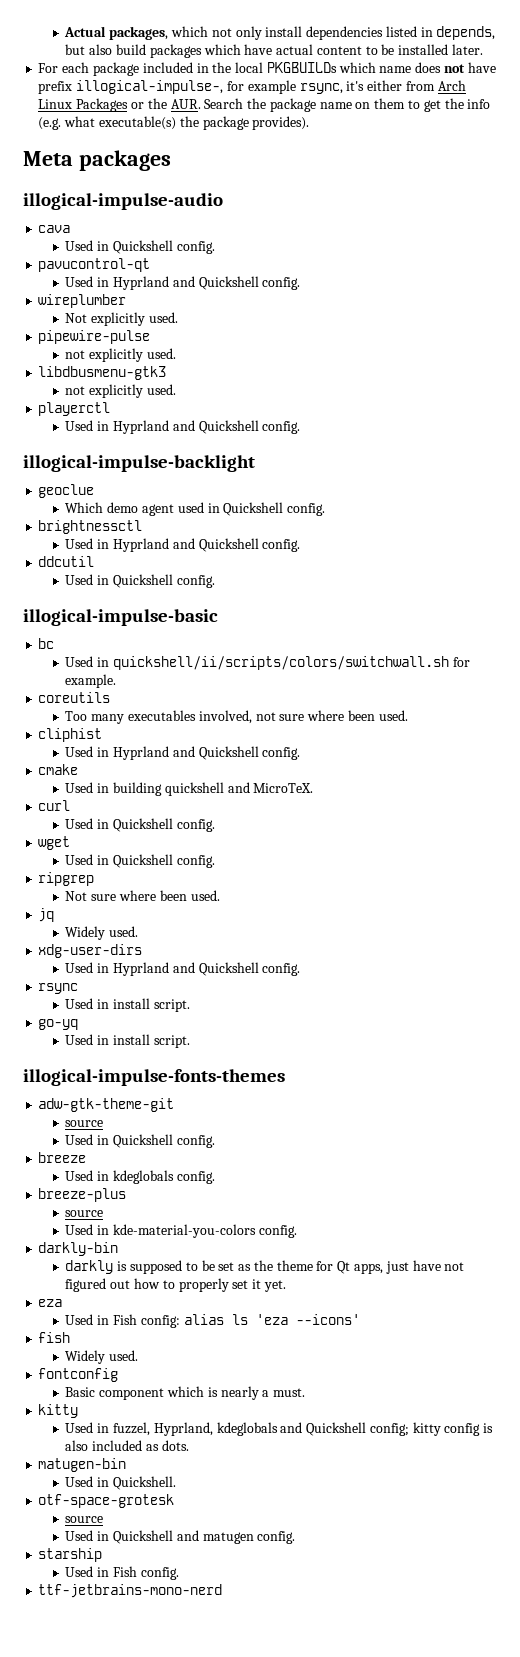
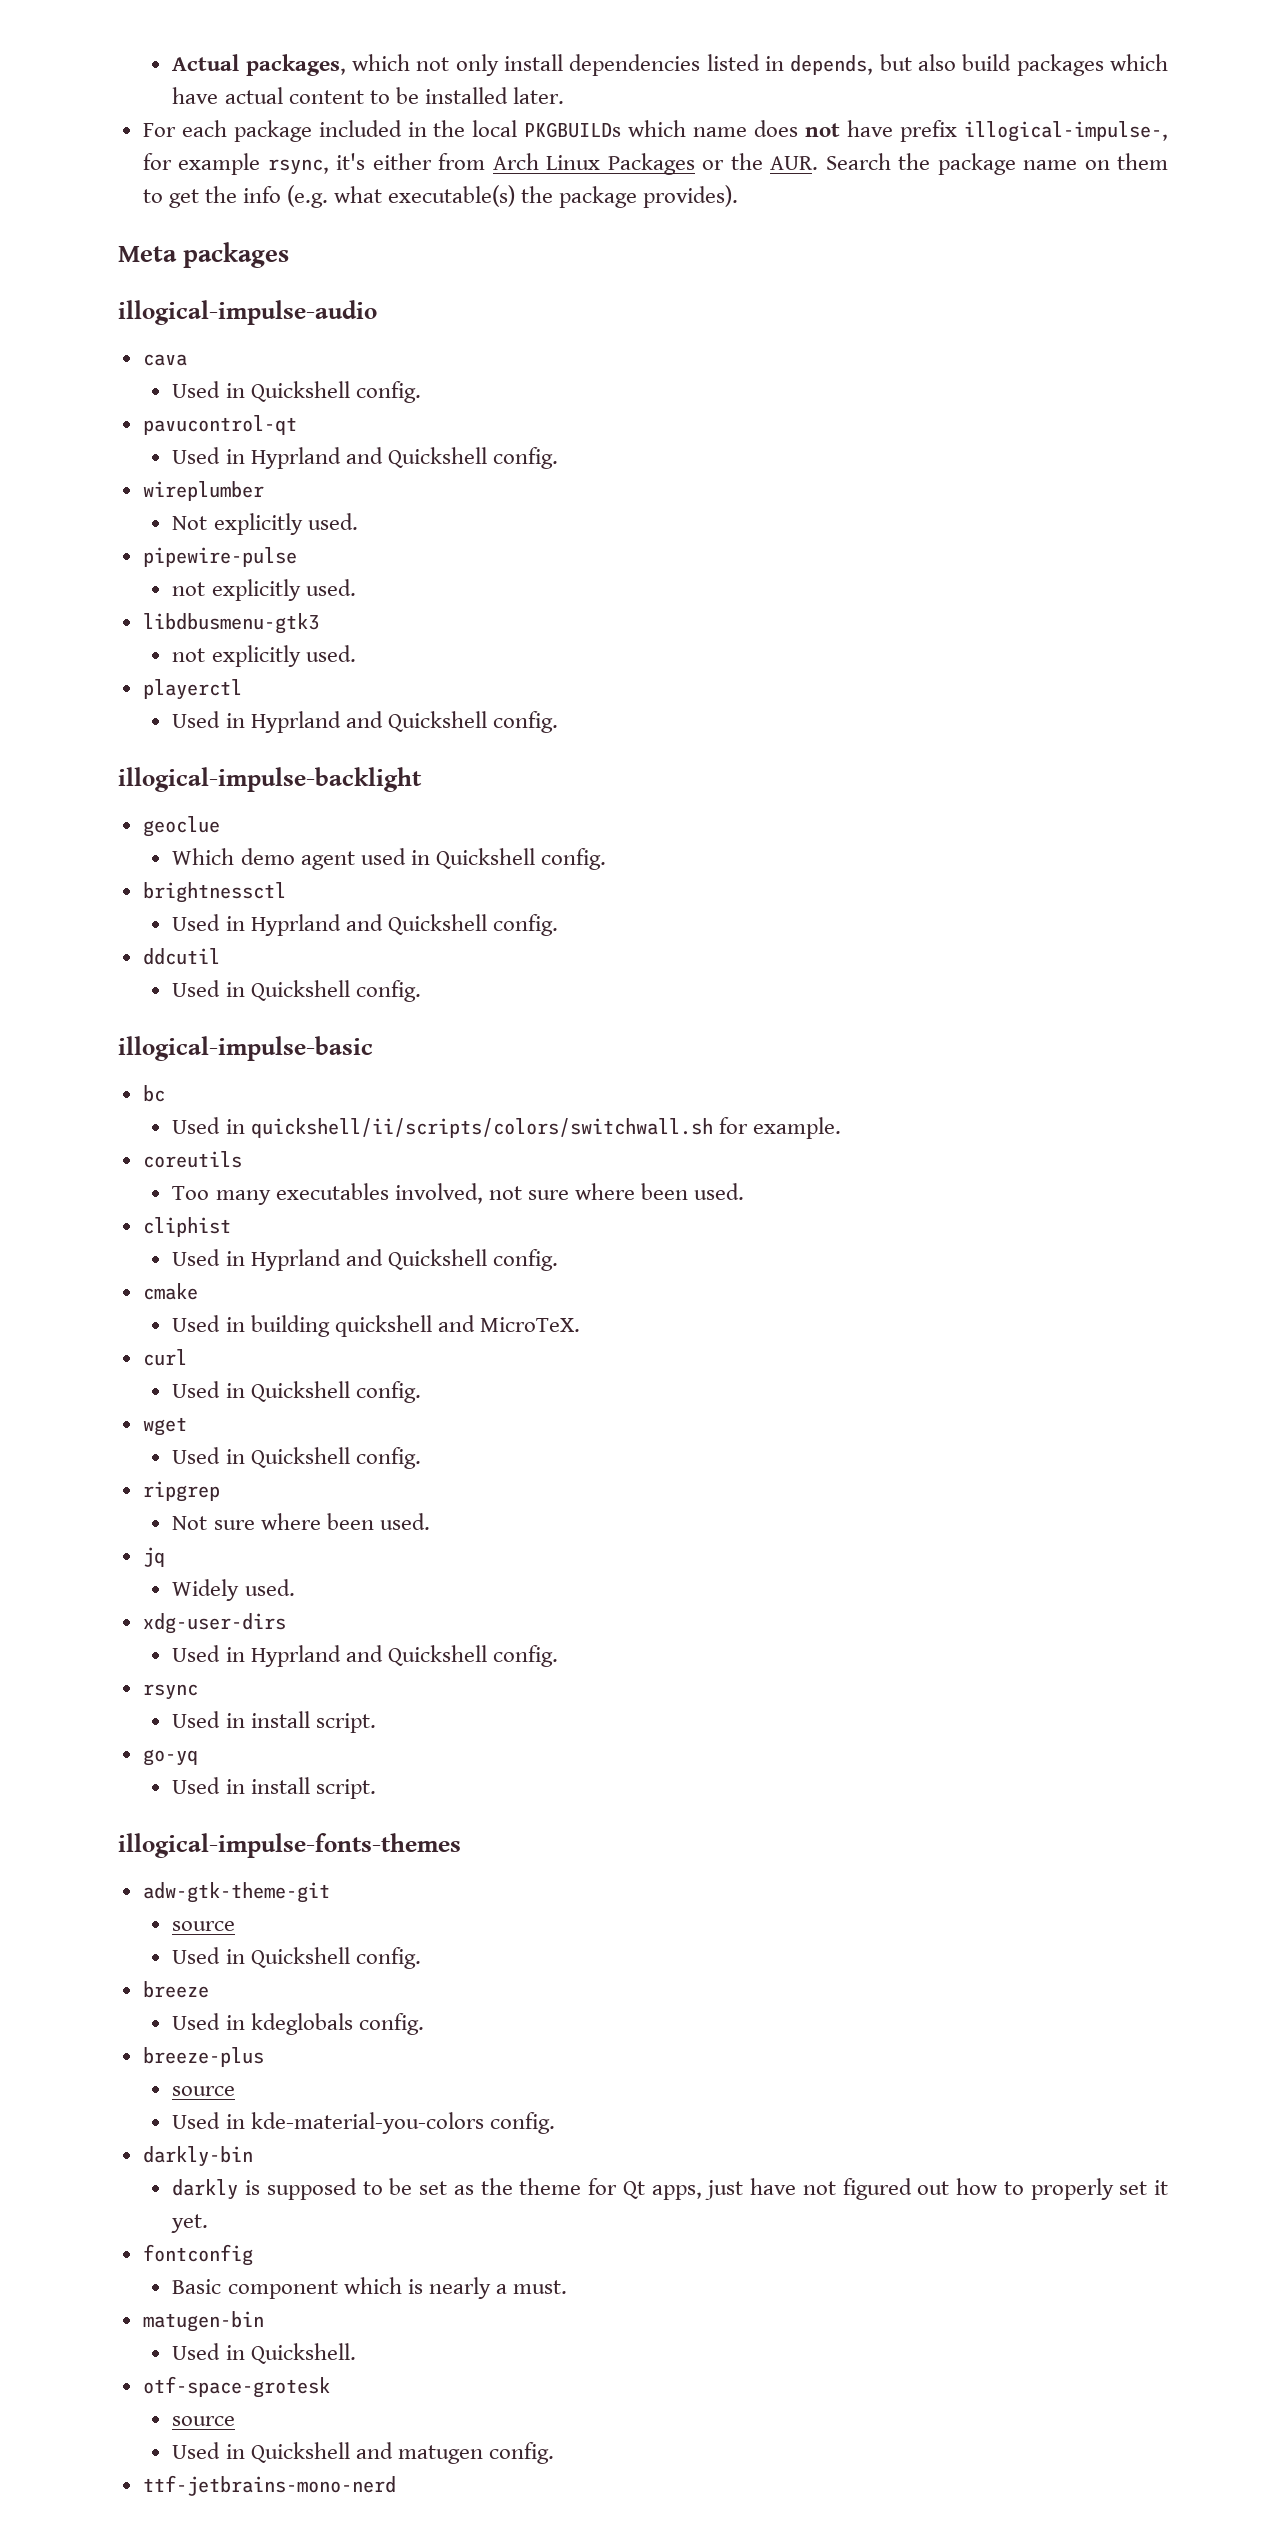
- eza
- Used in Fish config: alias ls 'eza --icons'
- fish
- Widely used.
  Basic component which is nearly a must.
- kitty
- Used in fuzzel, Hyprland, kdeglobals and Quickshell config; kitty config is also included as dots.
- starship
- Used in Fish config.

